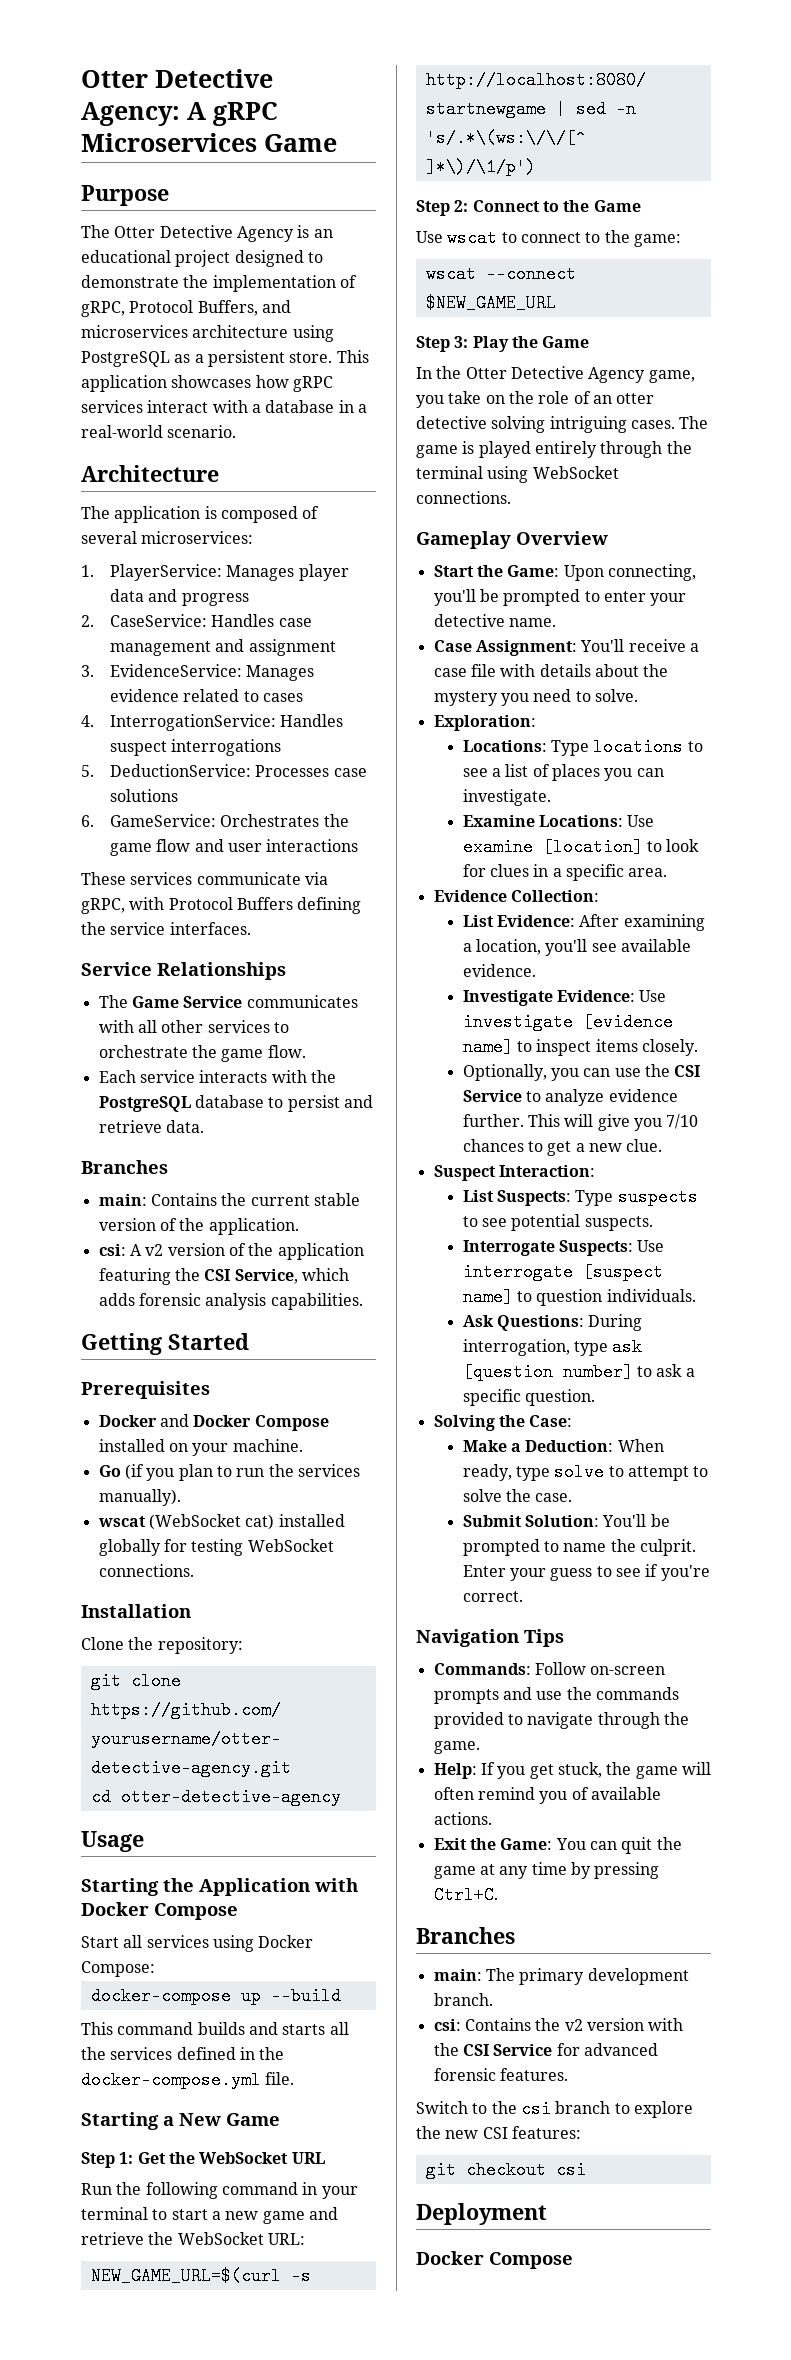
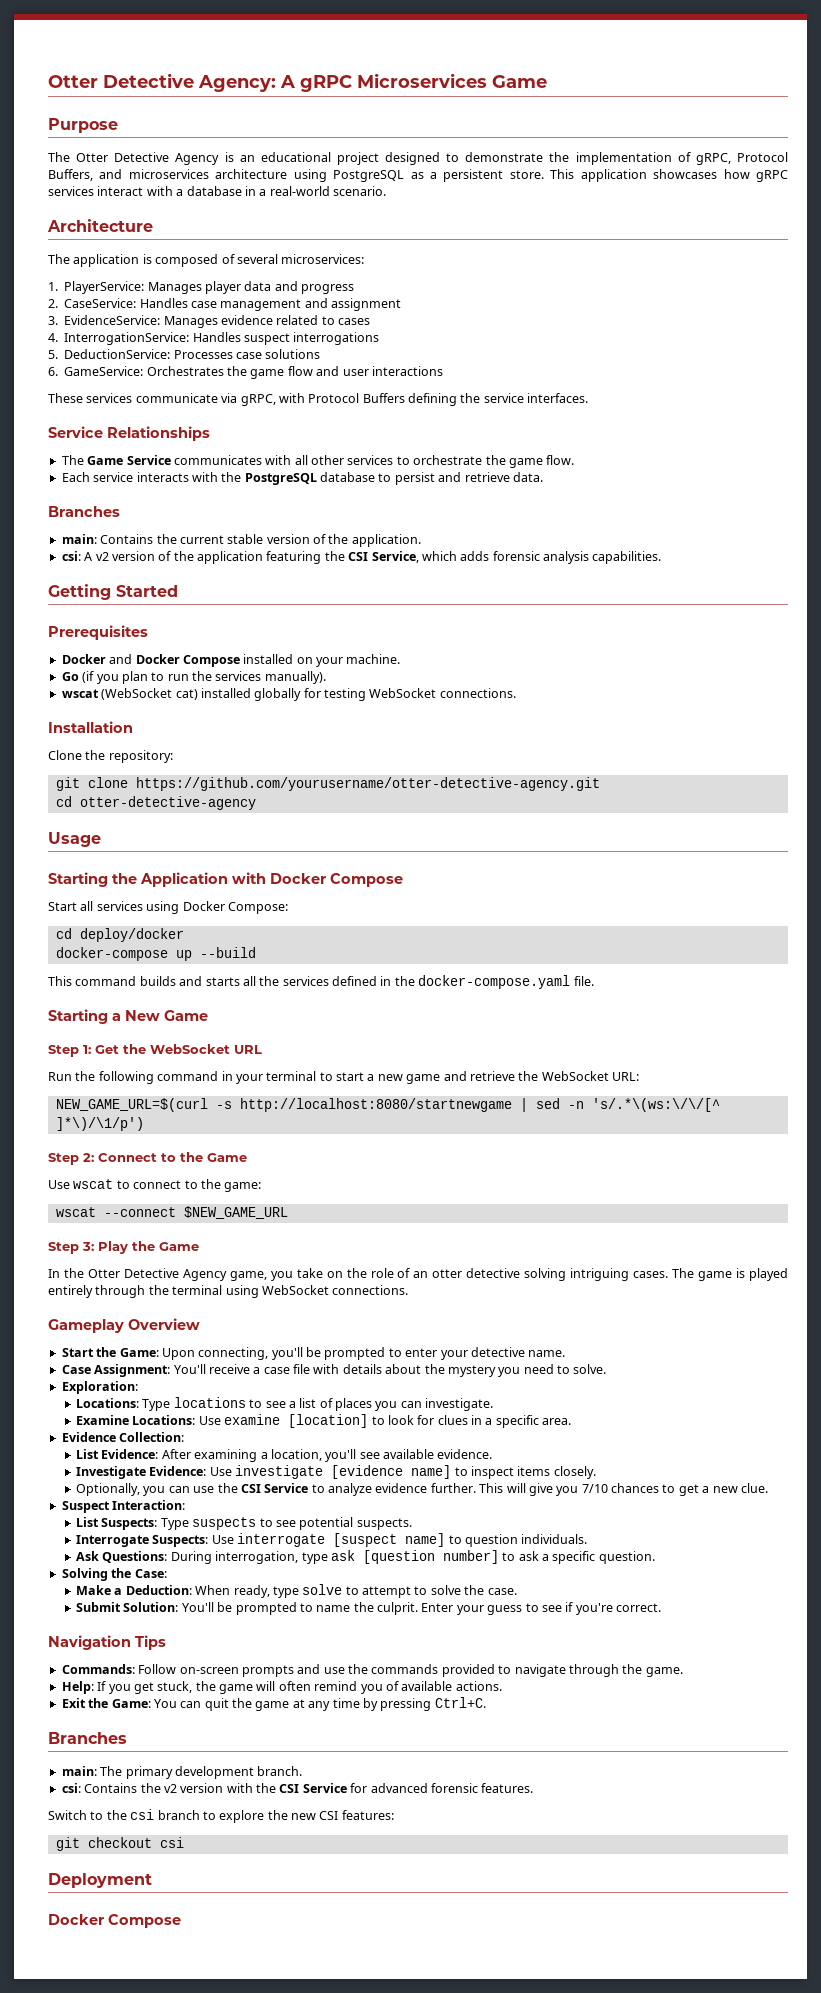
+ cd deploy/docker
- This command builds and starts all the services defined in the docker-compose.yml file.
+ This command builds and starts all the services defined in the docker-compose.yaml file.

